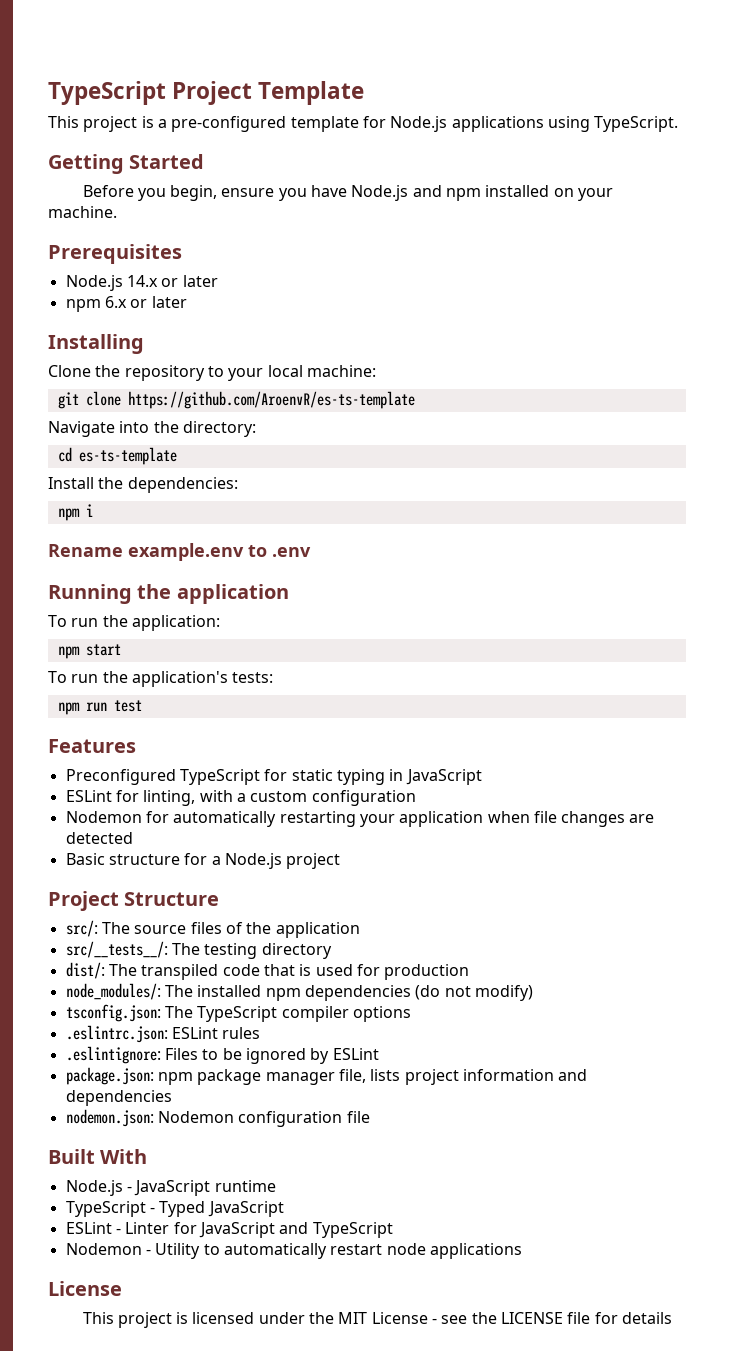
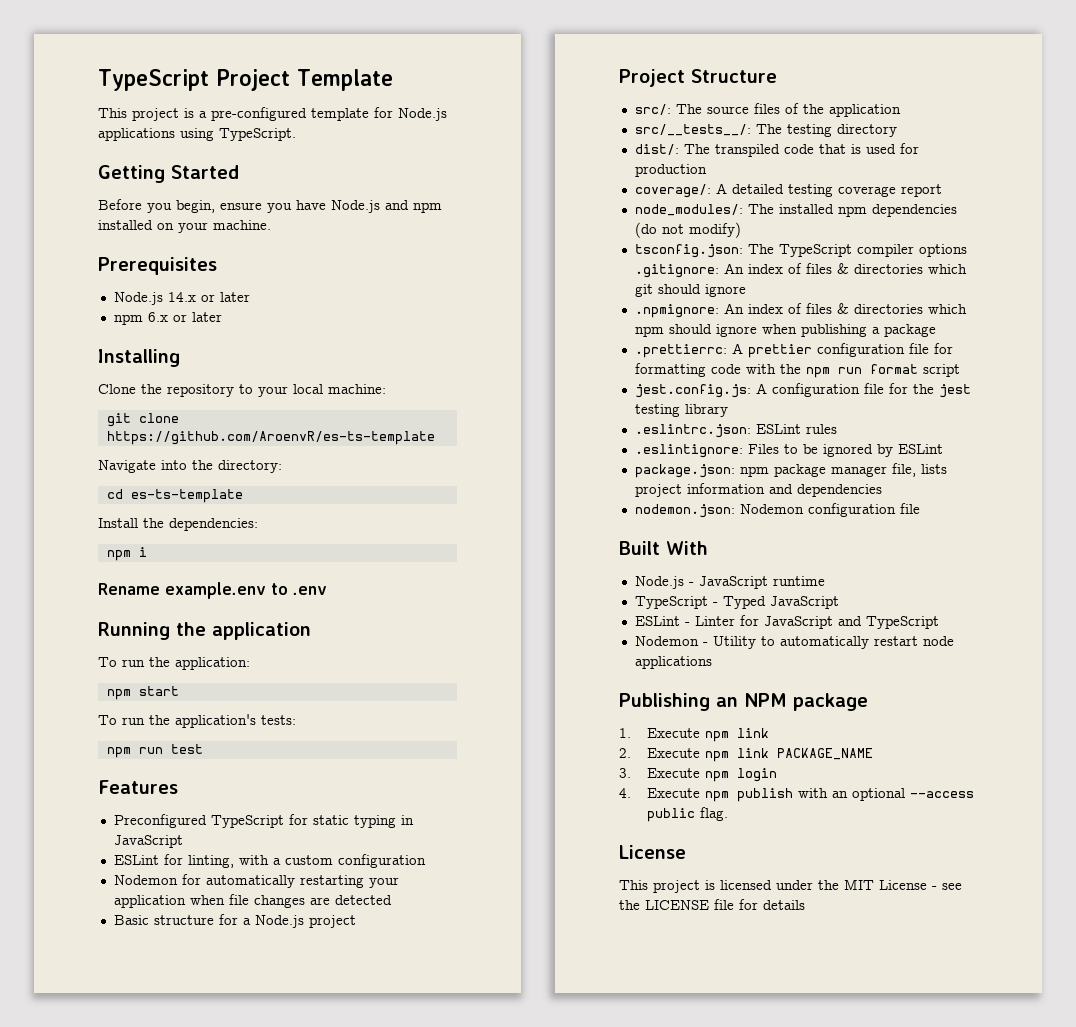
+ coverage/: A detailed testing coverage report
- tsconfig.json: The TypeScript compiler options
+ tsconfig.json: The TypeScript compiler options .gitignore: An index of files & directories which git should ignore
+ .npmignore: An index of files & directories which npm should ignore when publishing a package
+ .prettierrc: A prettier configuration file for formatting code with the npm run format script
+ jest.config.js: A configuration file for the jest testing library
+ Publishing an NPM package
+ 1. Execute npm link
+ 2. Execute npm link PACKAGE_NAME
+ 3. Execute npm login
+ 4. Execute npm publish with an optional --access public flag.

